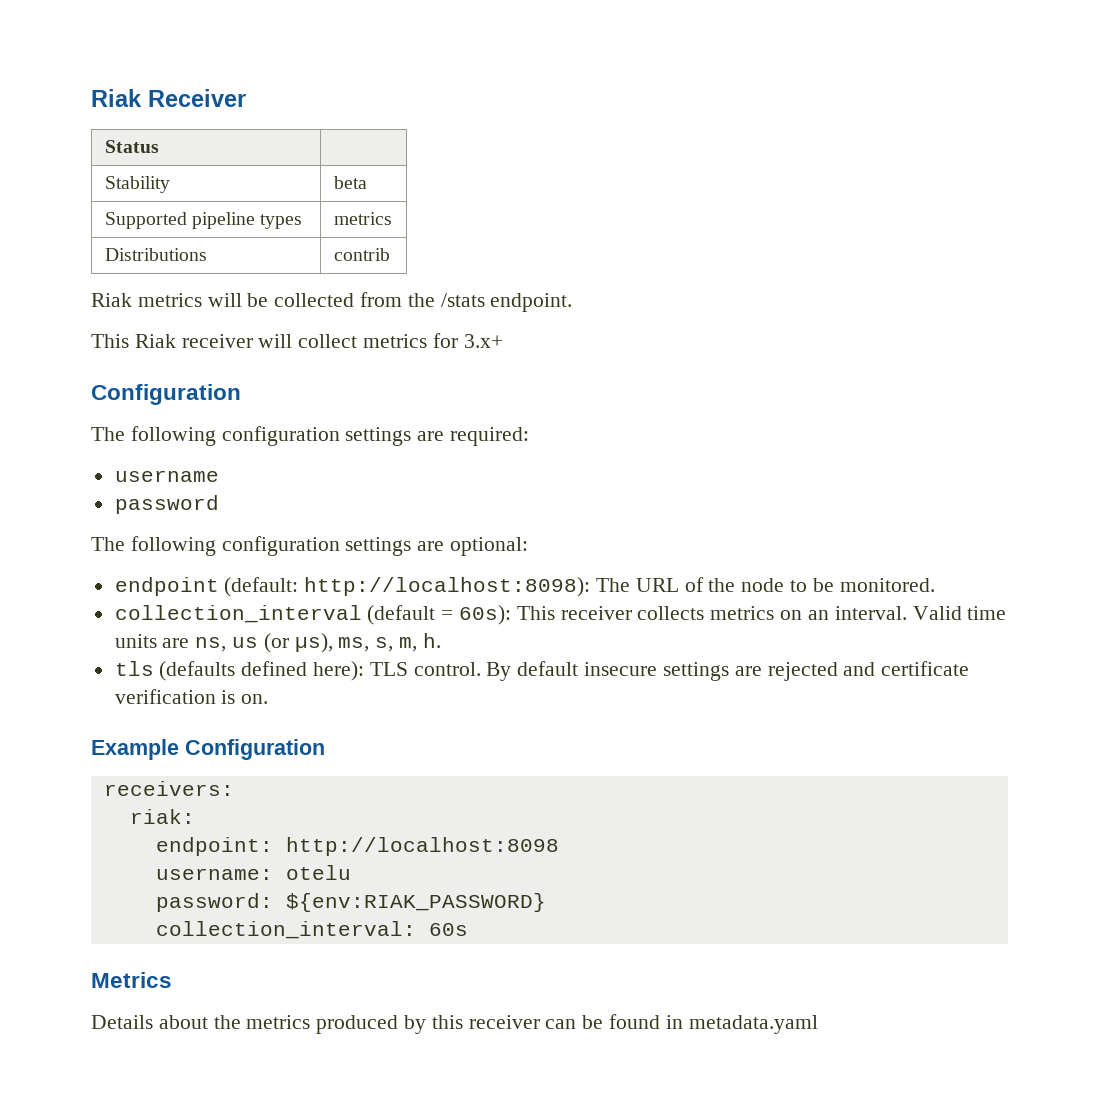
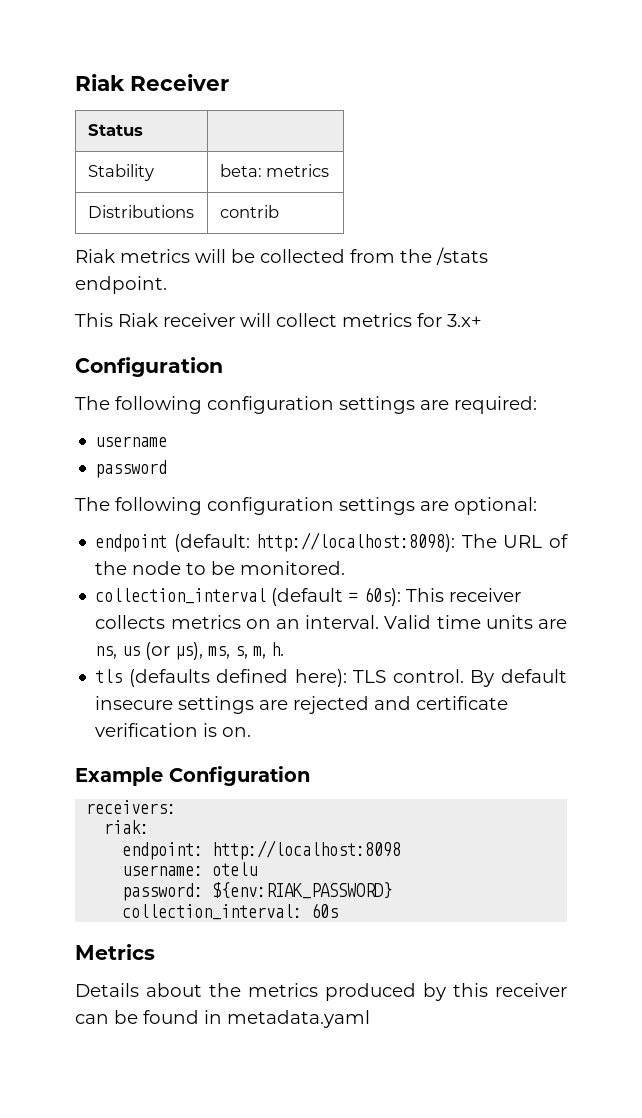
- Stability | beta
- Supported pipeline types | metrics
+ Stability | beta: metrics

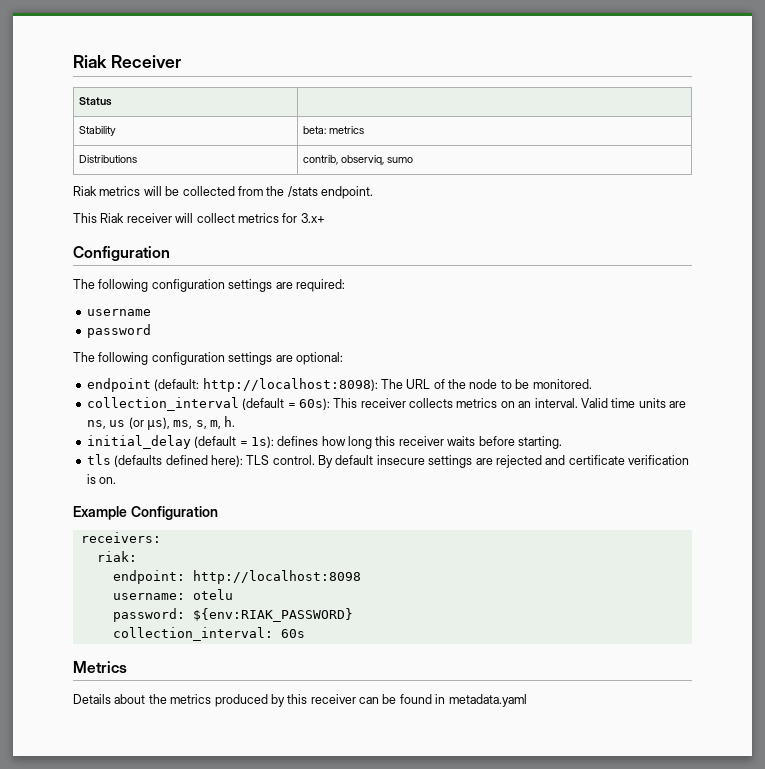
- Distributions | contrib
+ Distributions | contrib, observiq, sumo
+ initial_delay (default = 1s): defines how long this receiver waits before starting.

